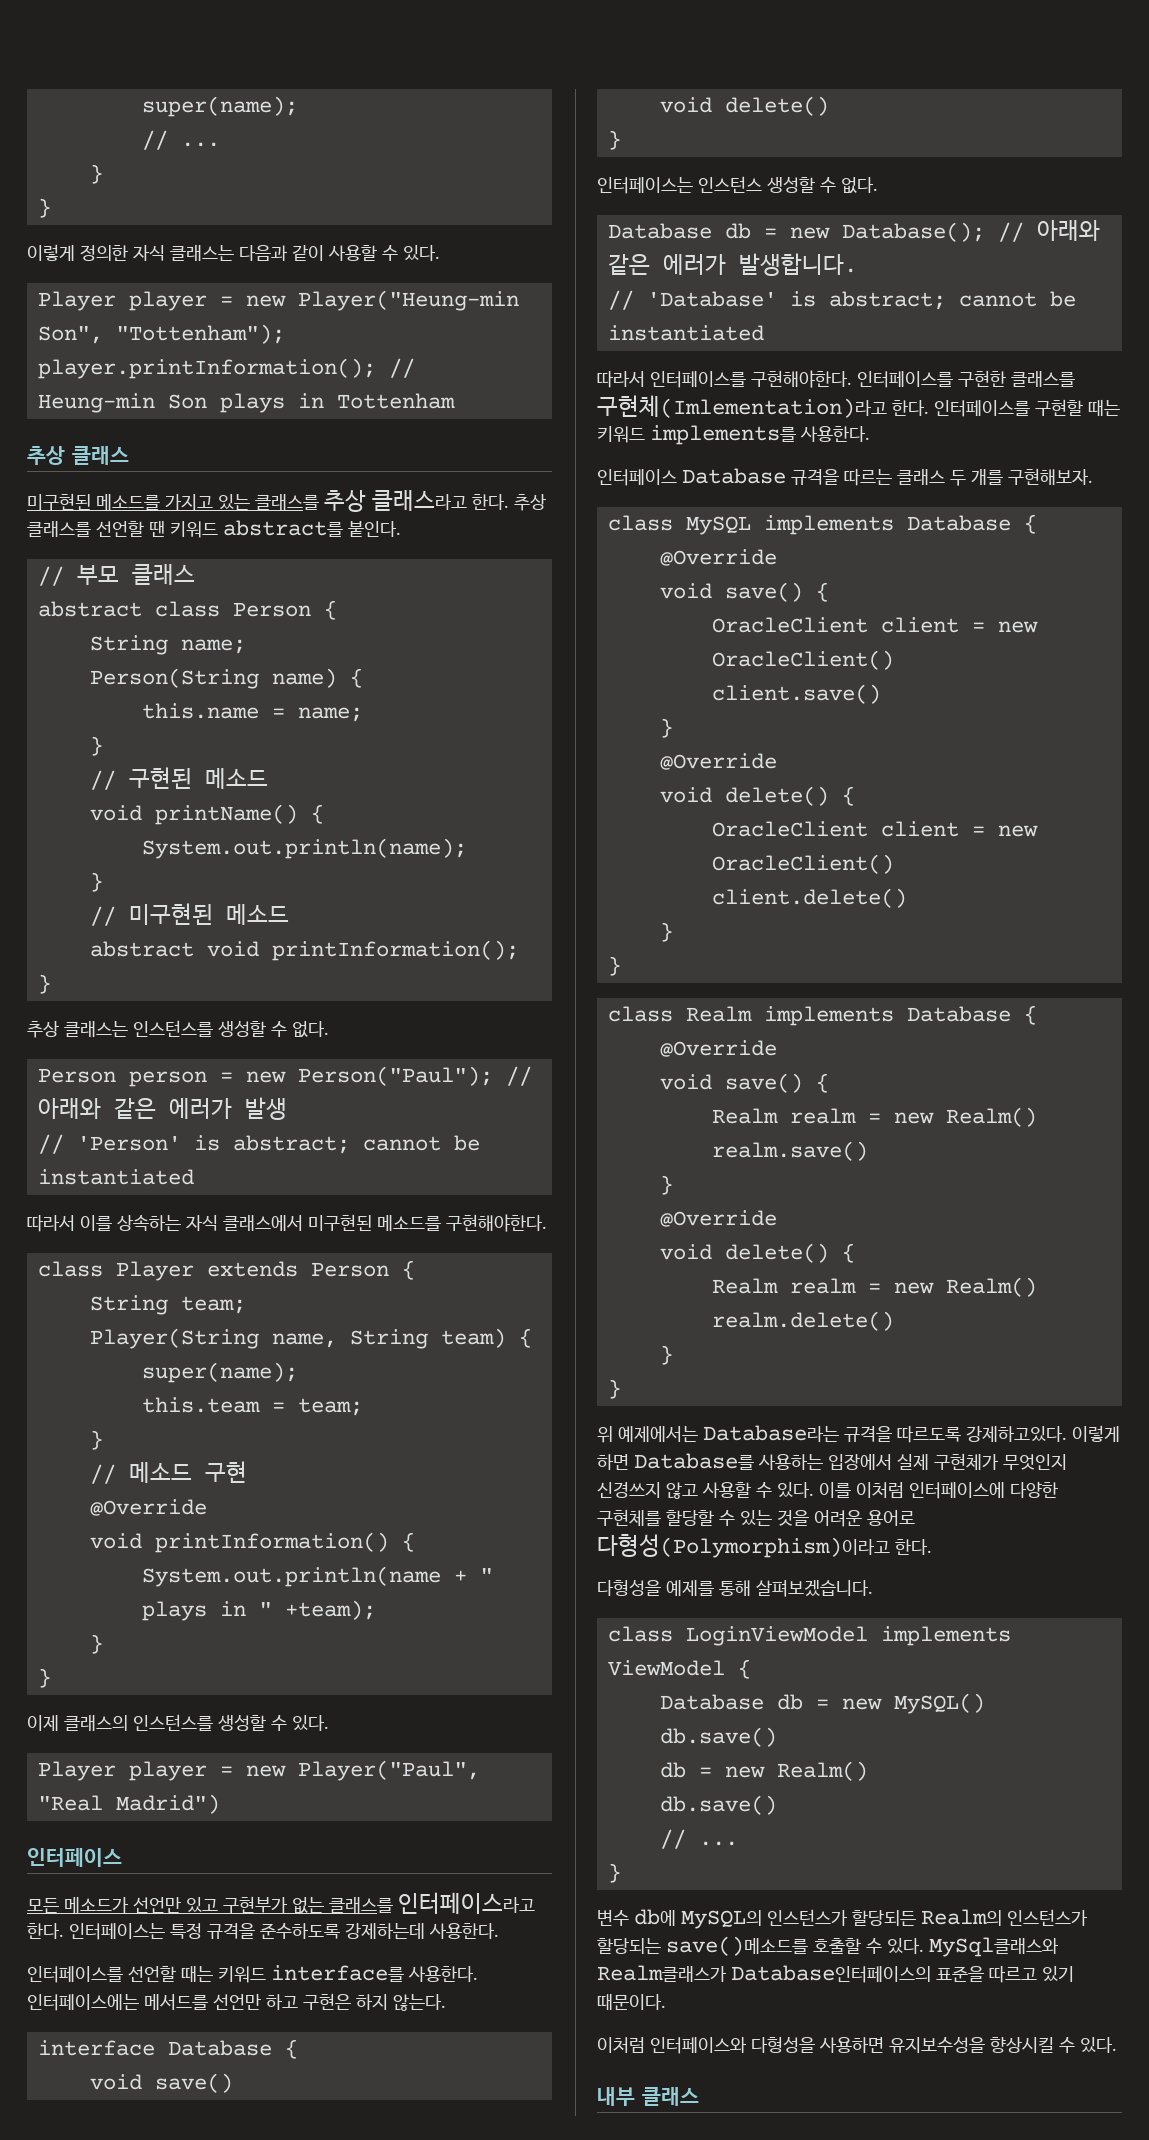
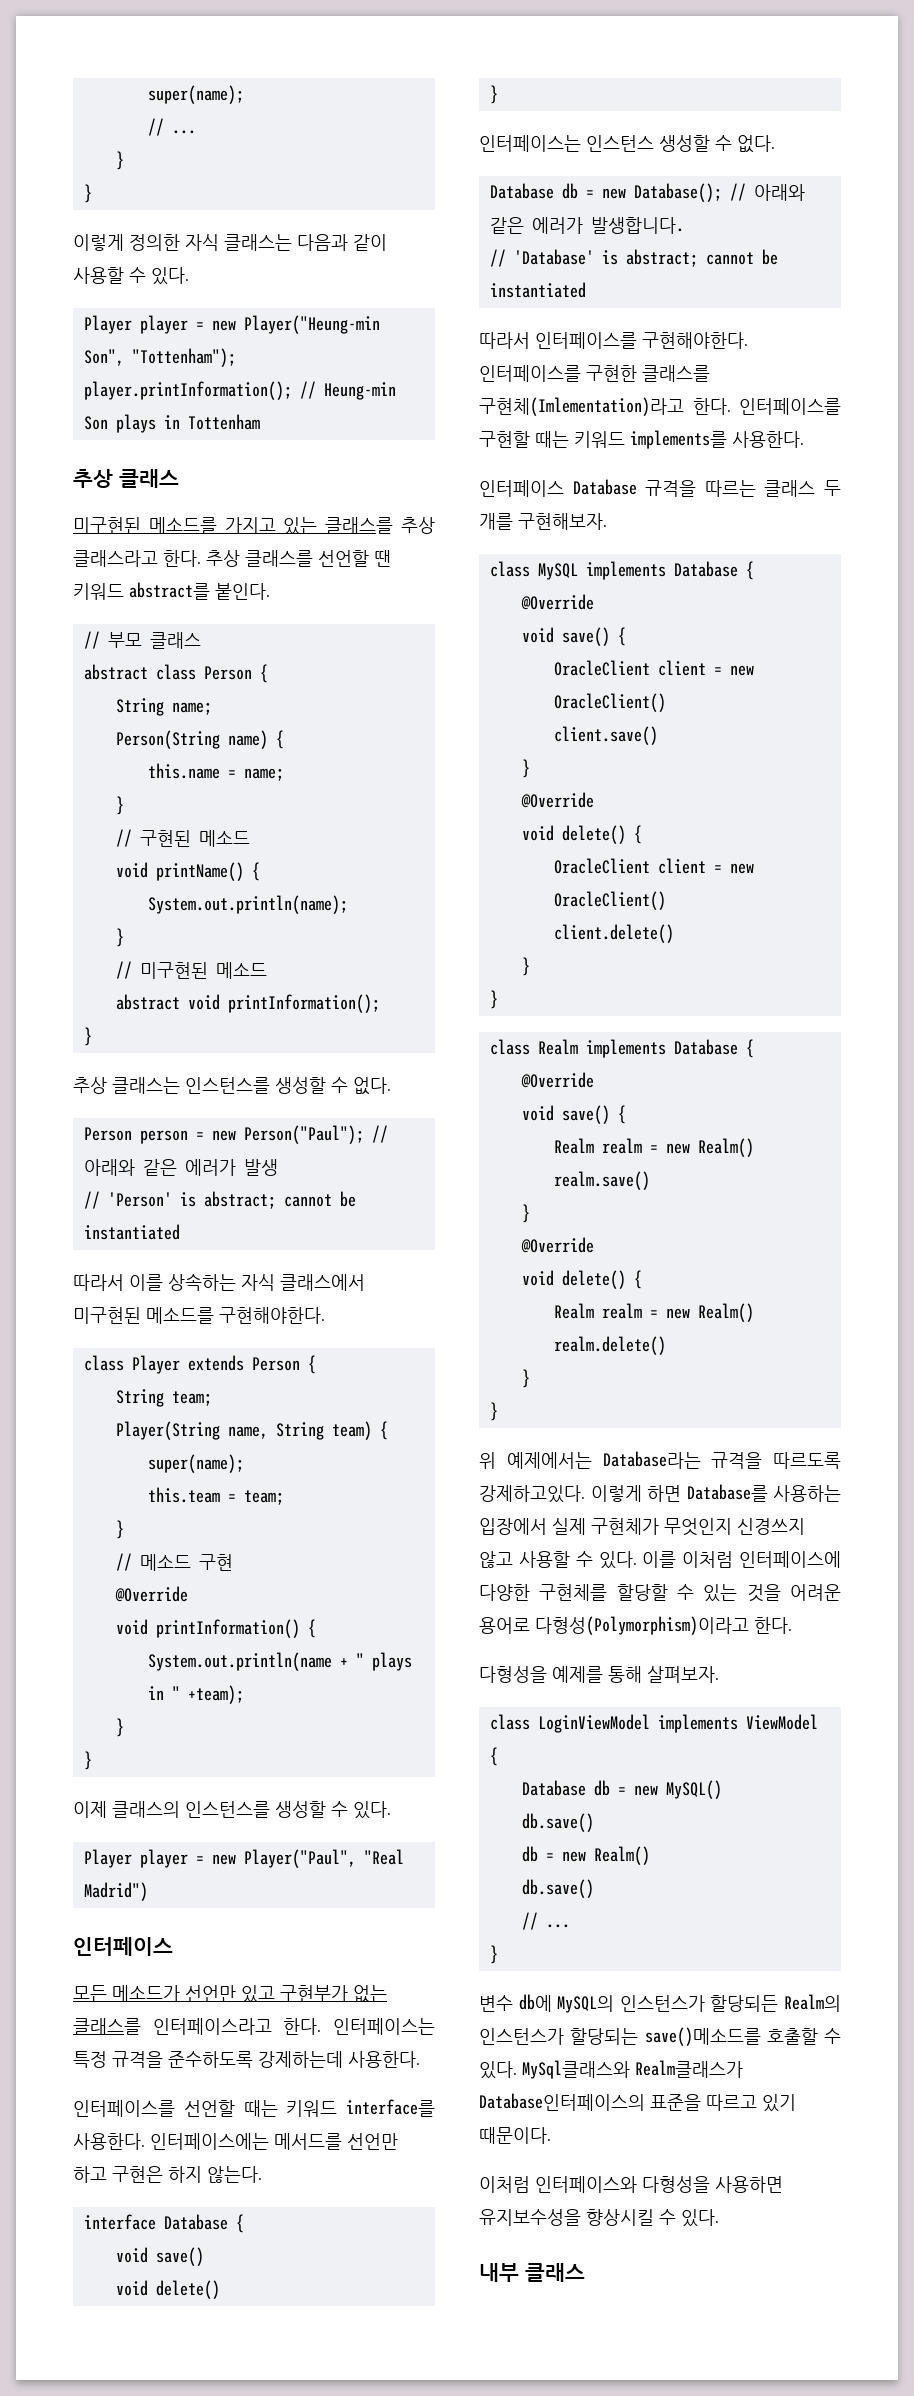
- 다형성을 예제를 통해 살펴보겠습니다.
+ 다형성을 예제를 통해 살펴보자.

